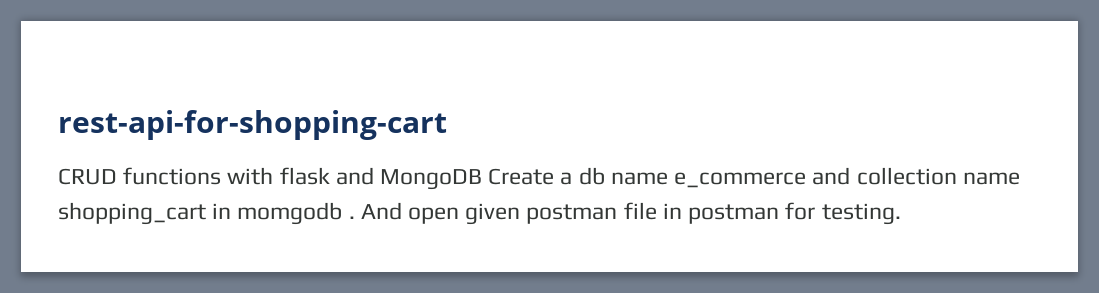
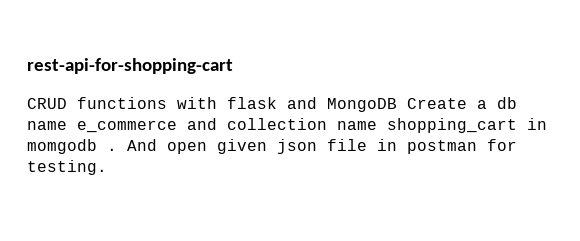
- And open given postman file in postman for testing.
+ And open given json file in postman for testing.

